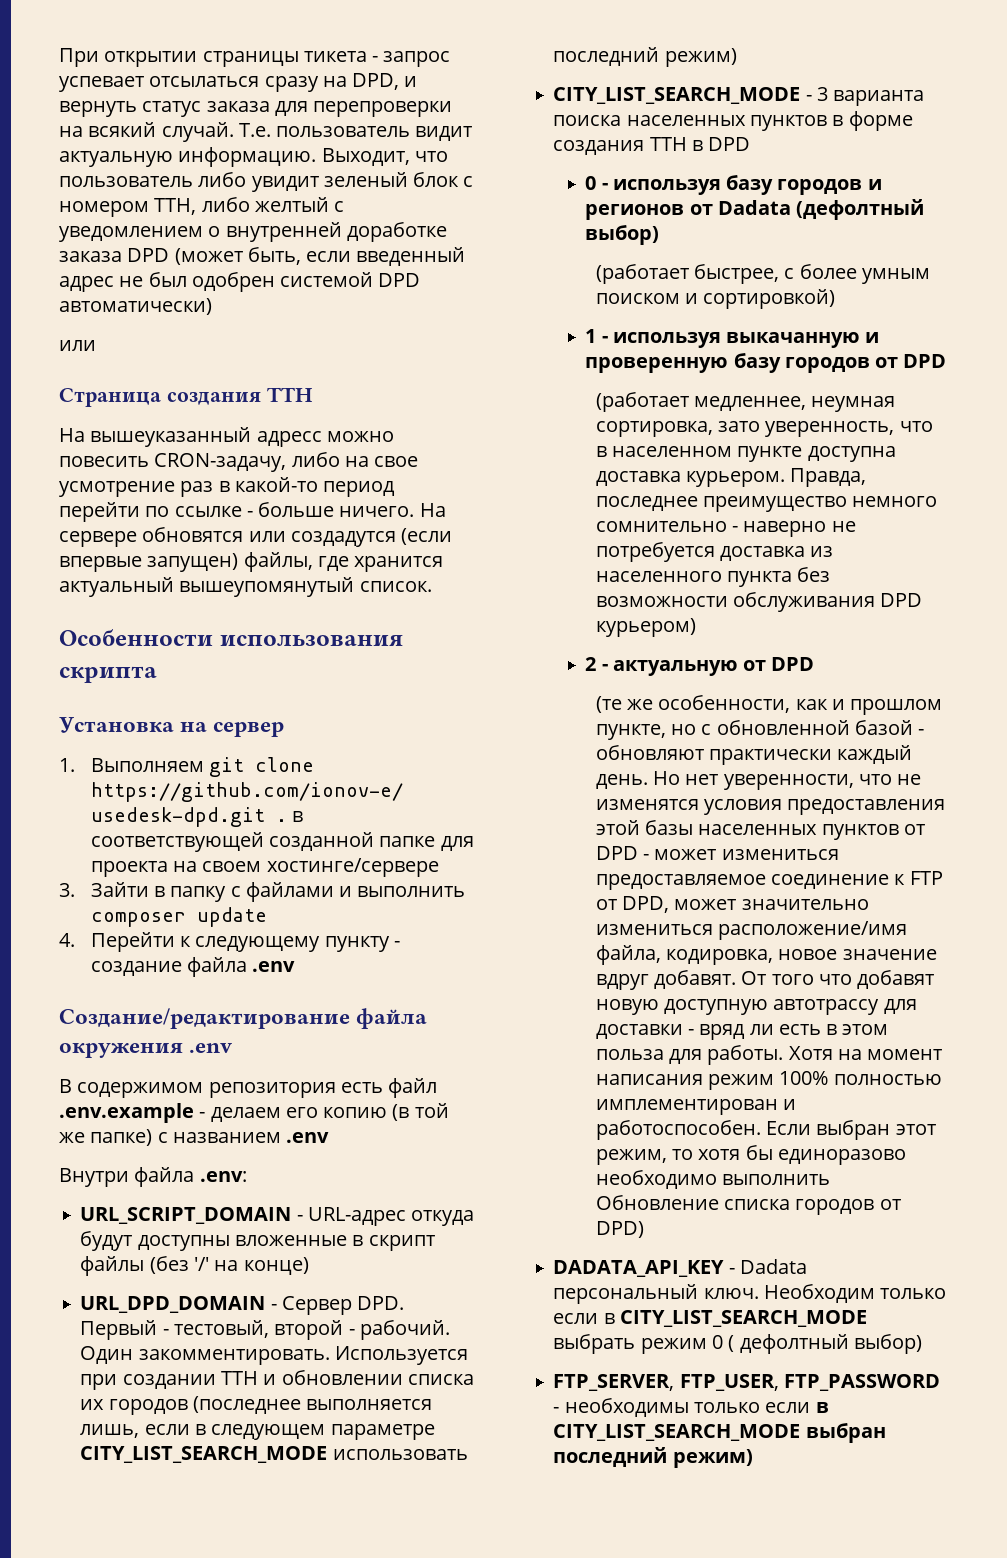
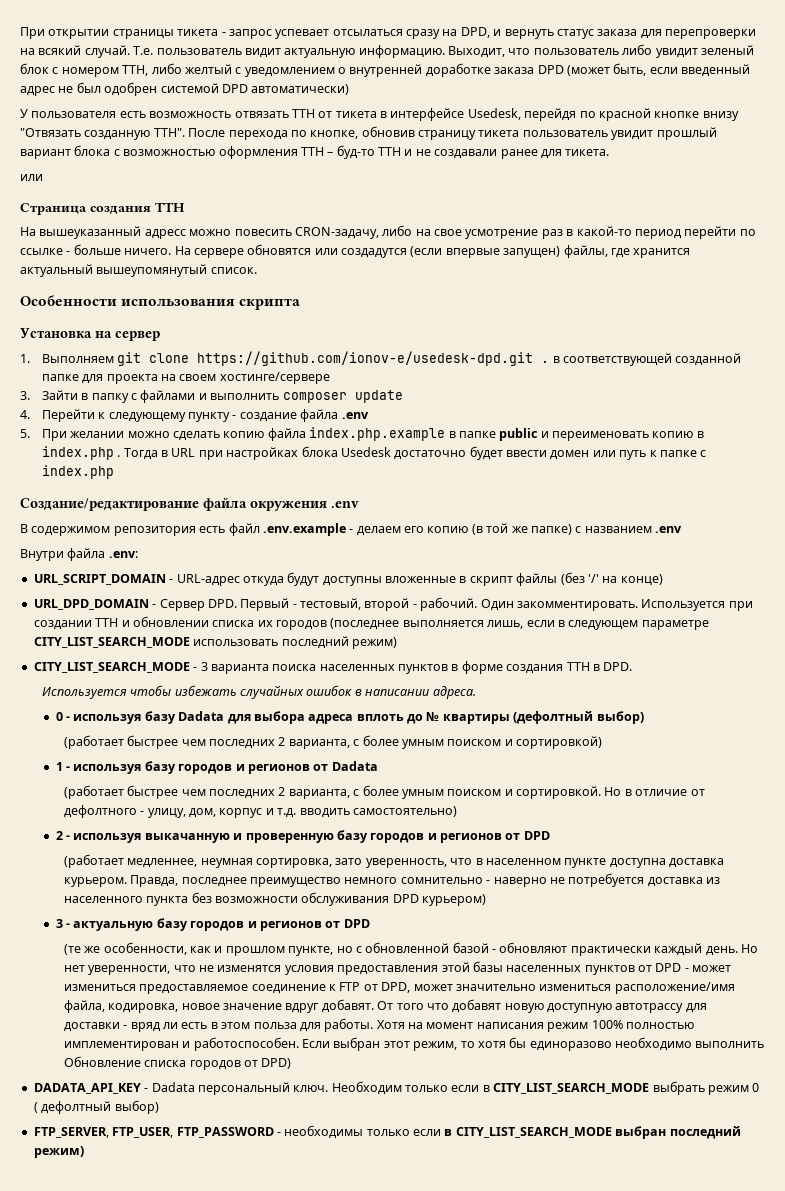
+ У пользователя есть возможность отвязать ТТН от тикета в интерфейсе Usedesk, перейдя по красной кнопке внизу "Отвязать созданную ТТН". После перехода по кнопке, обновив страницу тикета пользователь увидит прошлый вариант блока с возможностью оформления ТТН – буд-то ТТН и не создавали ранее для тикета.
+ 5. При желании можно сделать копию файла index.php.example в папке public и переименовать копию в index.php . Тогда в URL при настройках блока Usedesk достаточно будет ввести домен или путь к папке с index.php
- CITY_LIST_SEARCH_MODE - 3 варианта поиска населенных пунктов в форме создания ТТН в DPD
- 0 - используя базу городов и регионов от Dadata (дефолтный выбор)
- (работает быстрее, с более умным поиском и сортировкой)
+ CITY_LIST_SEARCH_MODE - 3 варианта поиска населенных пунктов в форме создания ТТН в DPD.
+ Используется чтобы избежать случайных ошибок в написании адреса.
+ 0 - используя базу Dadata для выбора адреса вплоть до № квартиры (дефолтный выбор)
+ (работает быстрее чем последних 2 варианта, с более умным поиском и сортировкой)
- 1 - используя выкачанную и проверенную базу городов от DPD
+ 1 - используя базу городов и регионов от Dadata
+ (работает быстрее чем последних 2 варианта, с более умным поиском и сортировкой. Но в отличие от дефолтного - улицу, дом, корпус и т.д. вводить самостоятельно)
+ 2 - используя выкачанную и проверенную базу городов и регионов от DPD
- 2 - актуальную от DPD
+ 3 - актуальную базу городов и регионов от DPD

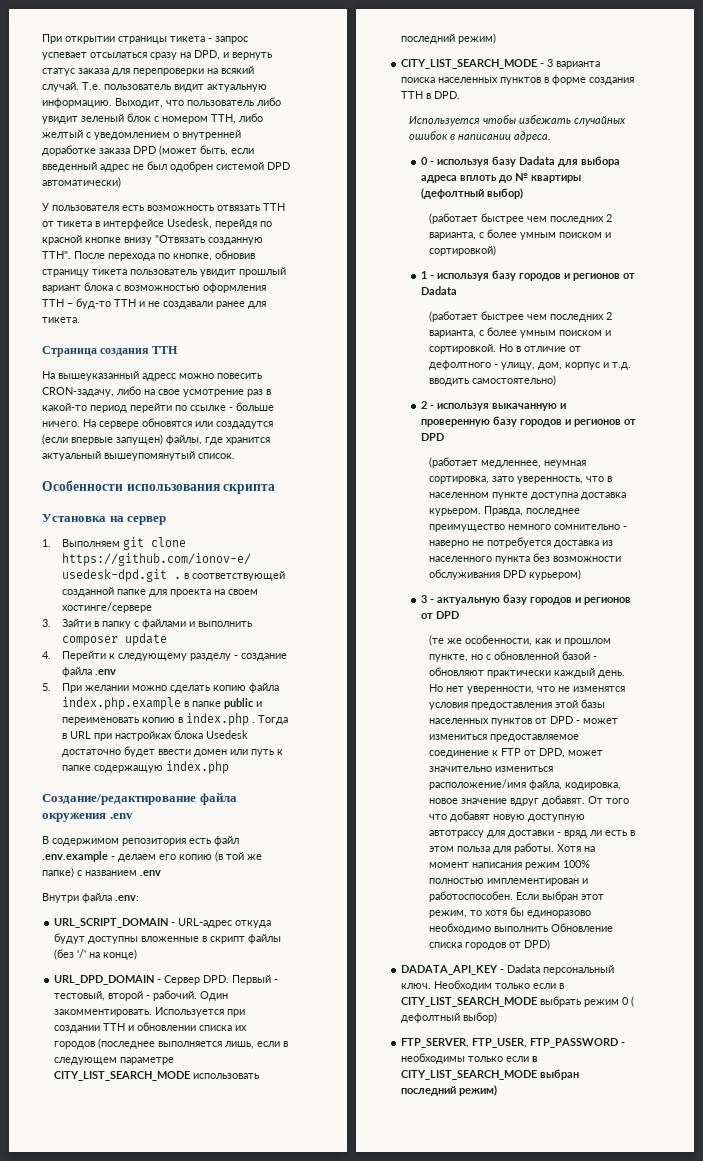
  После перехода по кнопке, обновив страницу тикета пользователь увидит прошлый вариант блока с возможностью оформления ТТН – буд-то ТТН и не создавали ранее для тикета.
- или
- 4. Перейти к следующему пункту - создание файла .env
+ 4. Перейти к следующему разделу - создание файла .env
- Тогда в URL при настройках блока Usedesk достаточно будет ввести домен или путь к папке с index.php
+ Тогда в URL при настройках блока Usedesk достаточно будет ввести домен или путь к папке содержащую index.php

